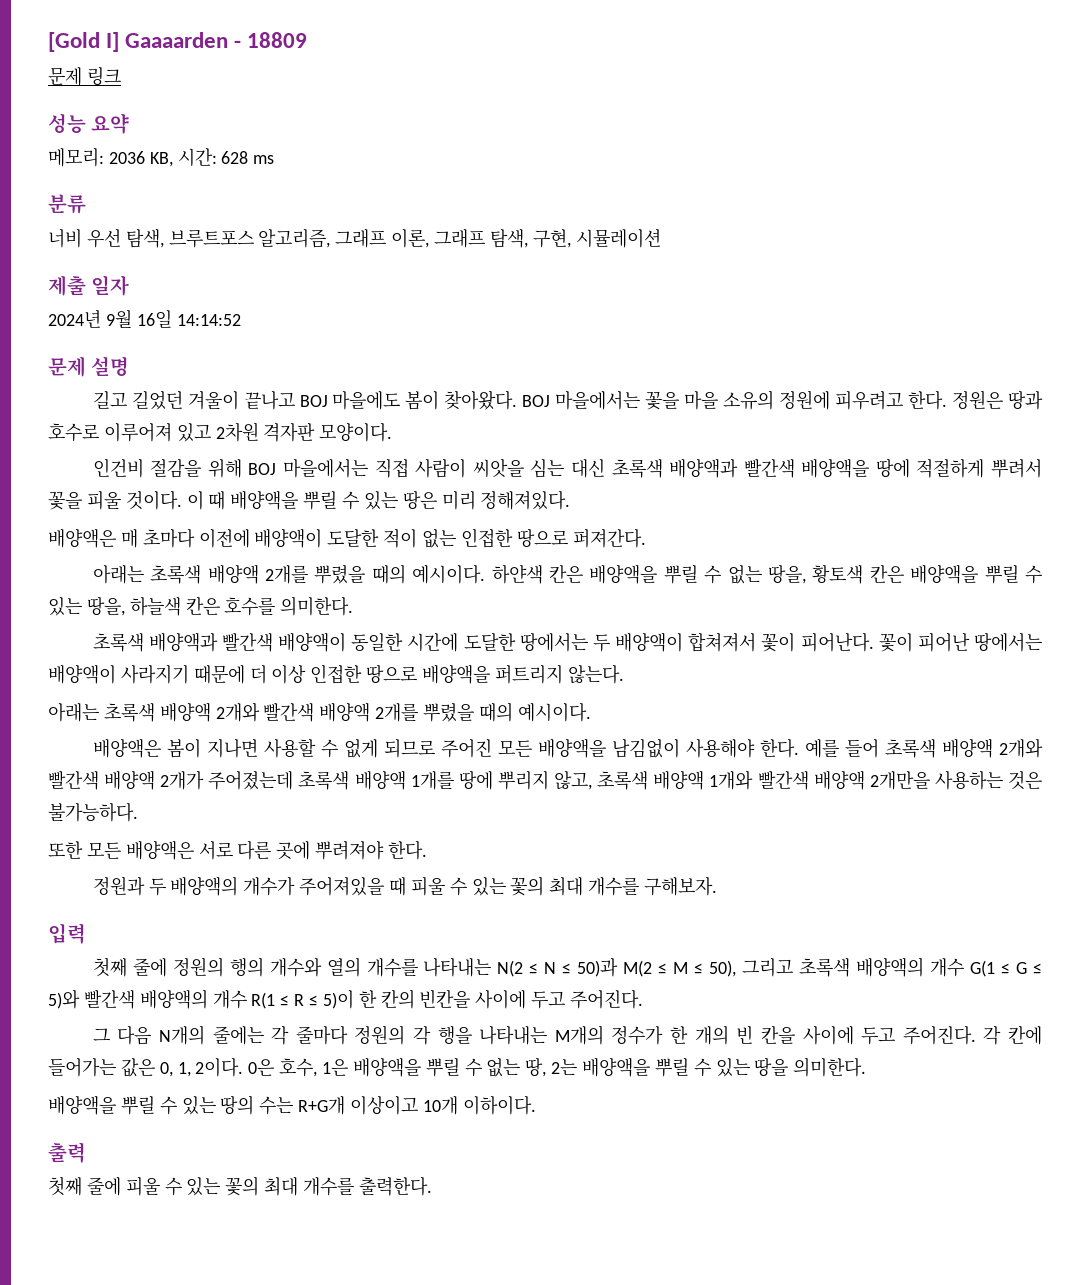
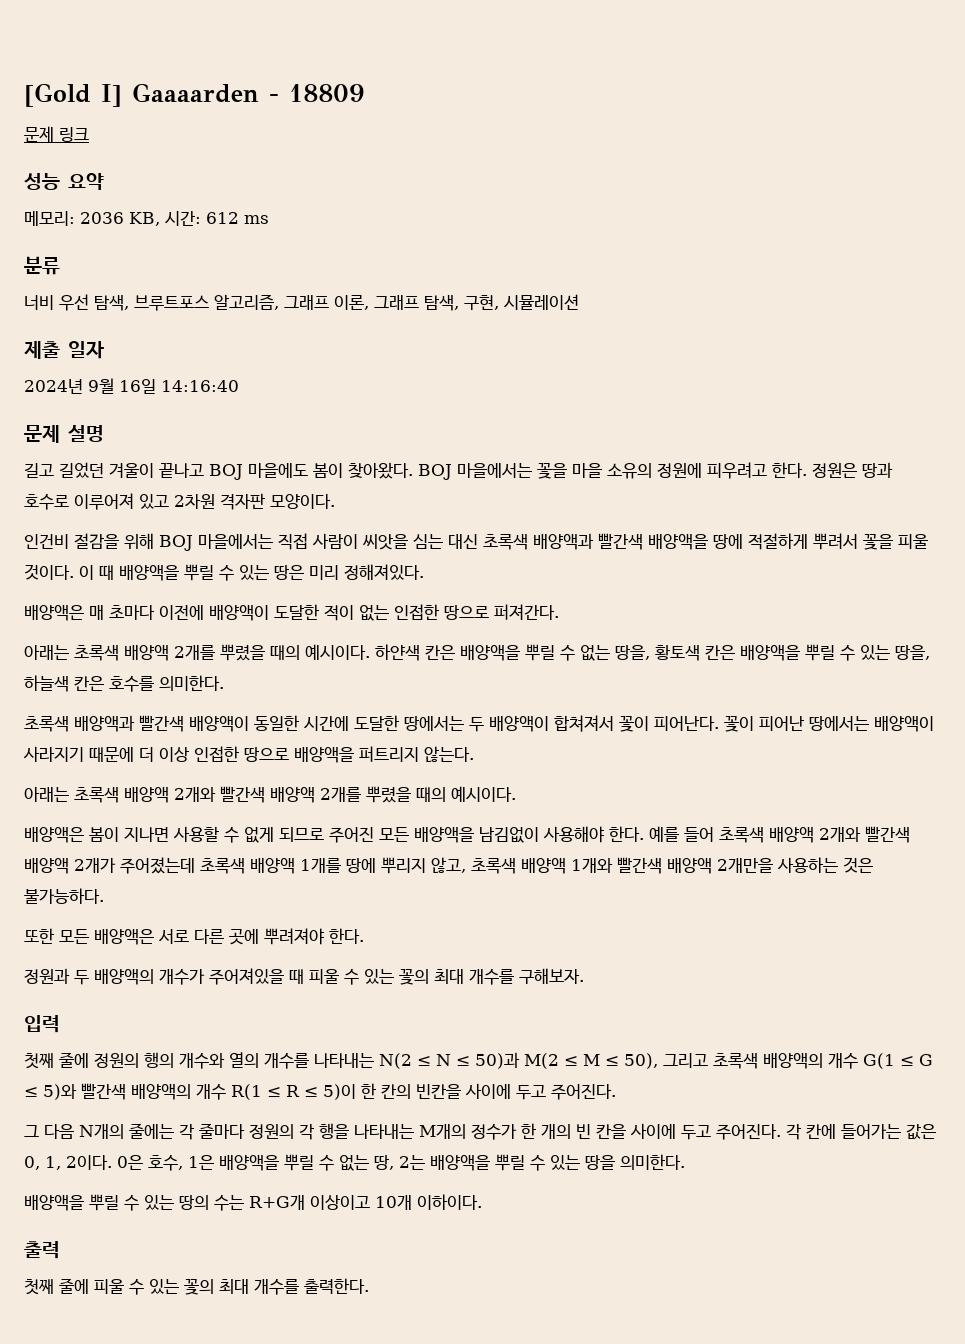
- 메모리: 2036 KB, 시간: 628 ms
+ 메모리: 2036 KB, 시간: 612 ms
- 2024년 9월 16일 14:14:52
+ 2024년 9월 16일 14:16:40

